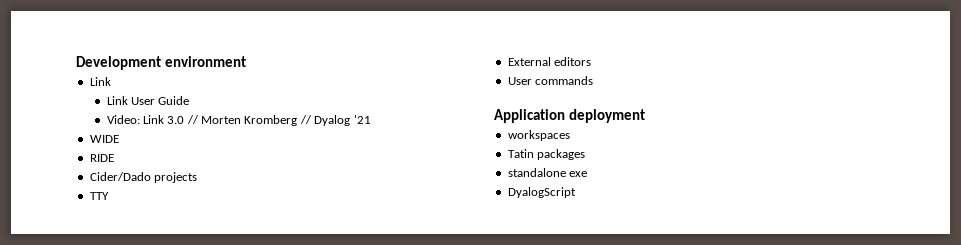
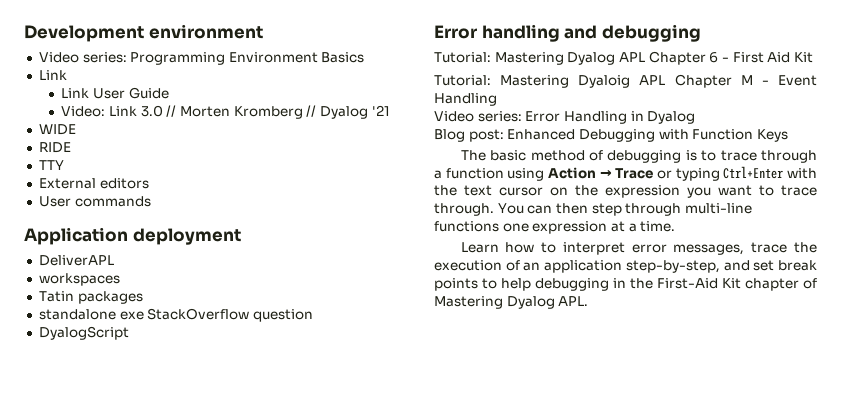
+ Video series: Programming Environment Basics
- Cider/Dado projects
+ DeliverAPL
- standalone exe
+ standalone exe StackOverflow question
+ Error handling and debugging
+ Tutorial: Mastering Dyalog APL Chapter 6 - First Aid Kit
+ Tutorial: Mastering Dyaloig APL Chapter M - Event Handling
+ Video series: Error Handling in Dyalog
+ Blog post: Enhanced Debugging with Function Keys
+ The basic method of debugging is to trace through a function using Action → Trace or typing Ctrl+Enter with the text cursor on the expression you want to trace through. You can then step through multi-line functions one expression at a time.
+ Learn how to interpret error messages, trace the execution of an application step-by-step, and set break points to help debugging in the First-Aid Kit chapter of Mastering Dyalog APL.

